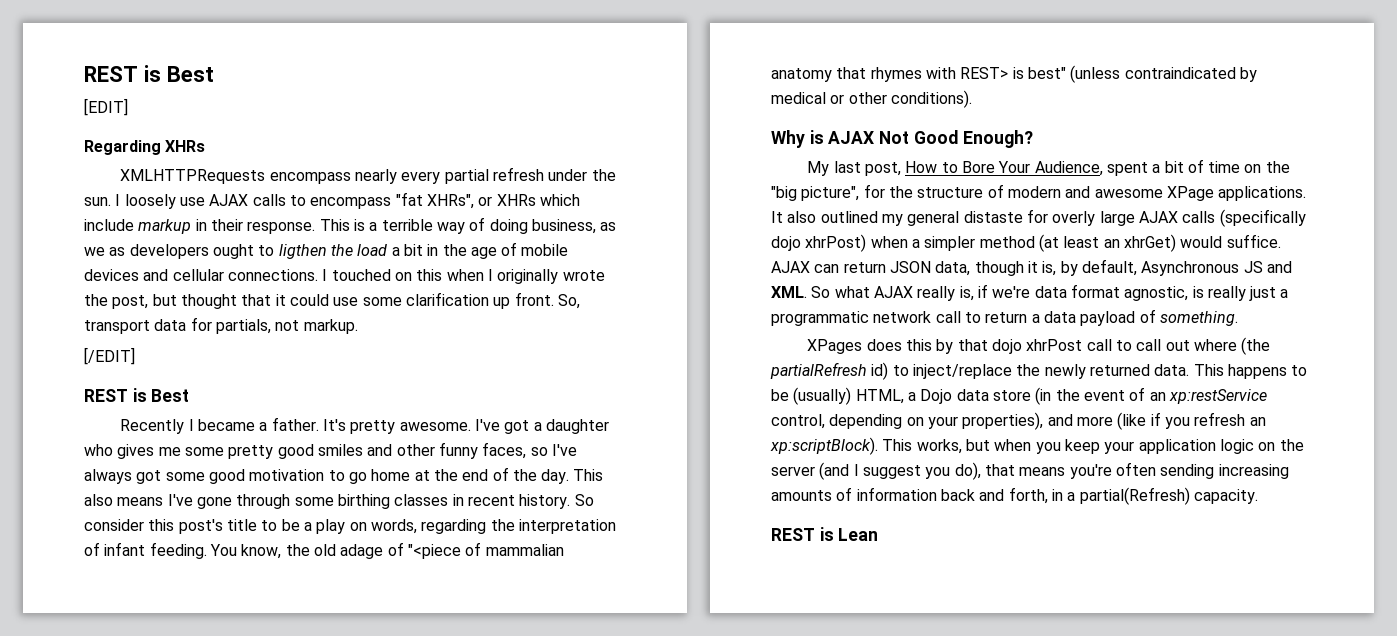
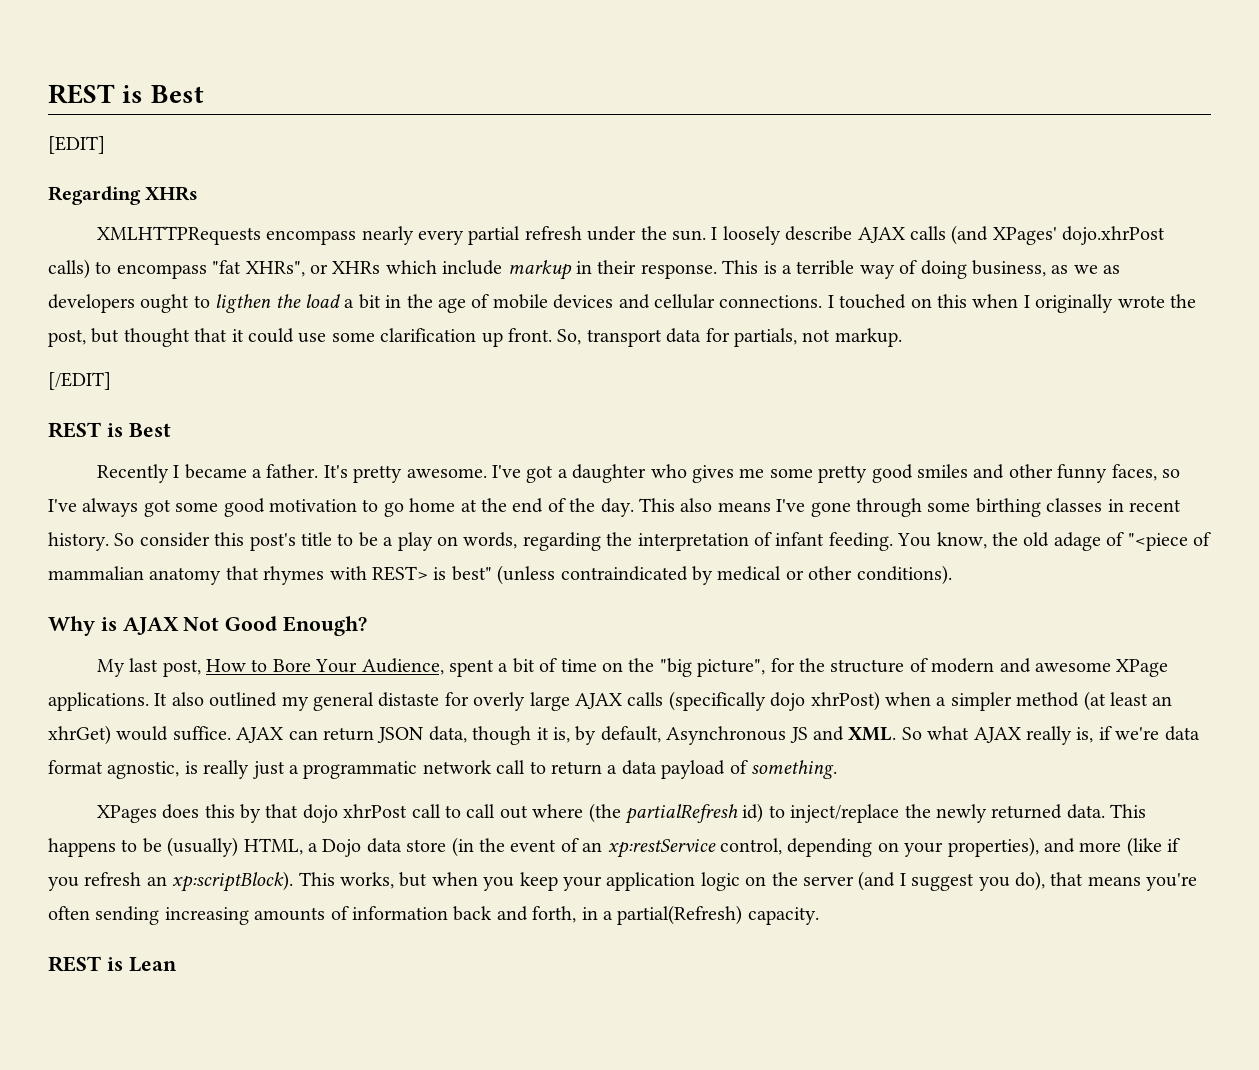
- I loosely use AJAX calls to encompass "fat XHRs", or XHRs which include markup in their response.
+ I loosely describe AJAX calls (and XPages' dojo.xhrPost calls) to encompass "fat XHRs", or XHRs which include markup in their response.

